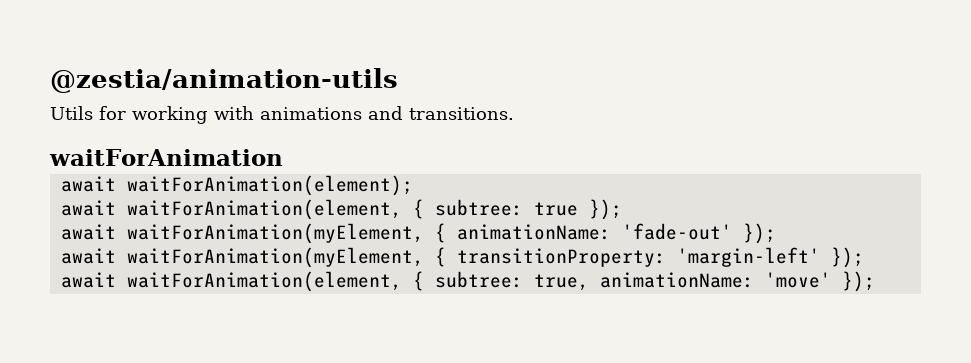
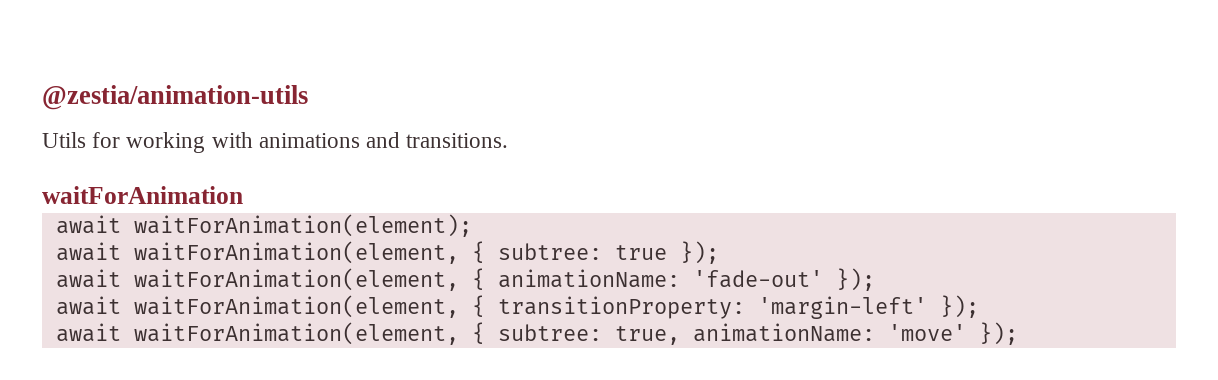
- await waitForAnimation(myElement, { animationName: 'fade-out' });
+ await waitForAnimation(element, { animationName: 'fade-out' });
- await waitForAnimation(myElement, { transitionProperty: 'margin-left' });
+ await waitForAnimation(element, { transitionProperty: 'margin-left' });

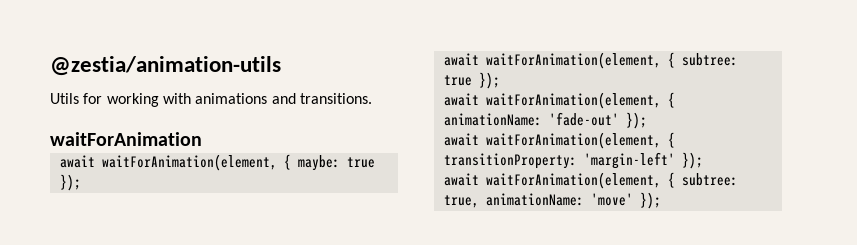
- await waitForAnimation(element);
+ await waitForAnimation(element, { maybe: true });

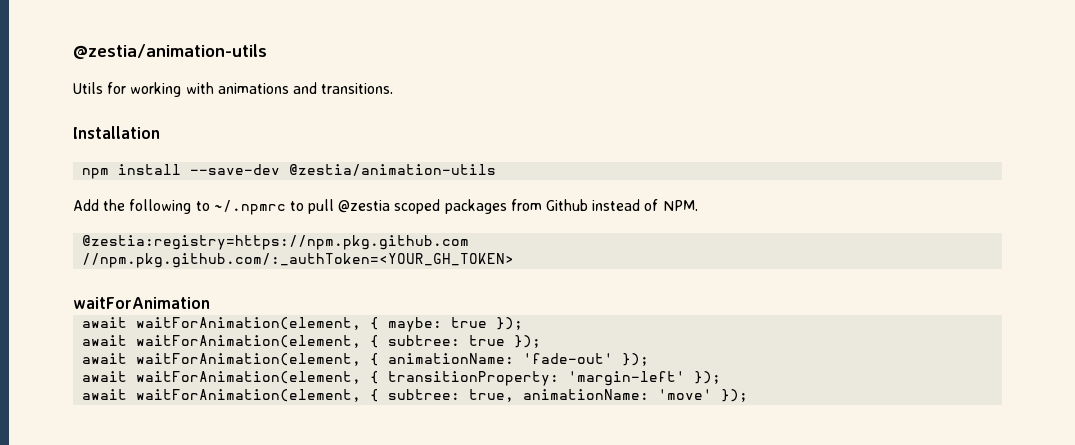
+ Installation
+ npm install --save-dev @zestia/animation-utils
+ Add the following to ~/.npmrc to pull @zestia scoped packages from Github instead of NPM.
+ @zestia:registry=https://npm.pkg.github.com
+ //npm.pkg.github.com/:_authToken=<YOUR_GH_TOKEN>

